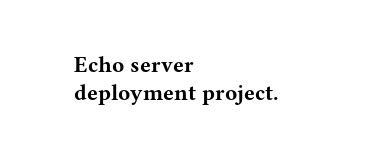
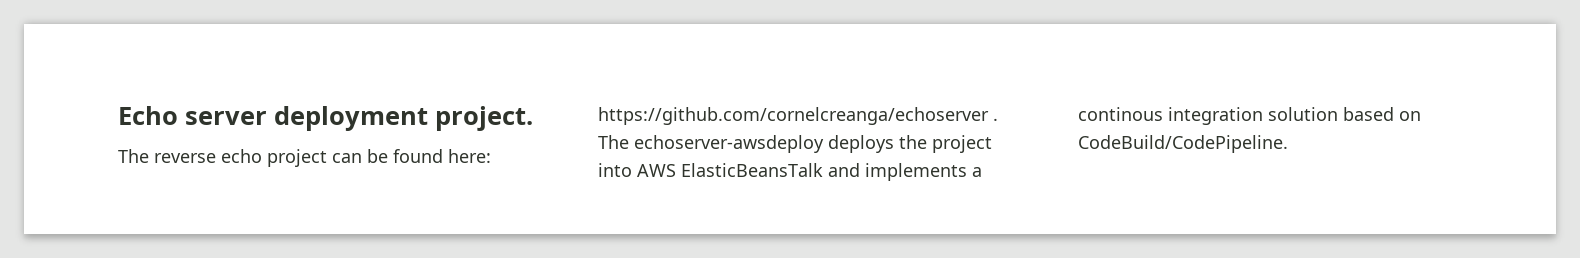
+ The reverse echo project can be found here: https://github.com/cornelcreanga/echoserver . The echoserver-awsdeploy deploys the project into AWS ElasticBeansTalk and implements a continous integration solution based on CodeBuild/CodePipeline.

